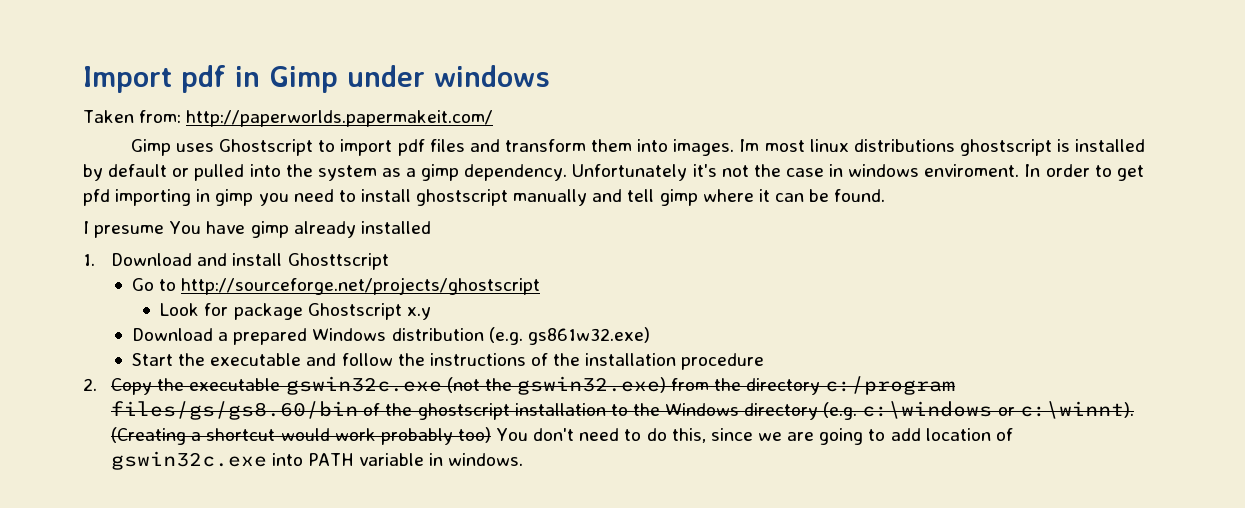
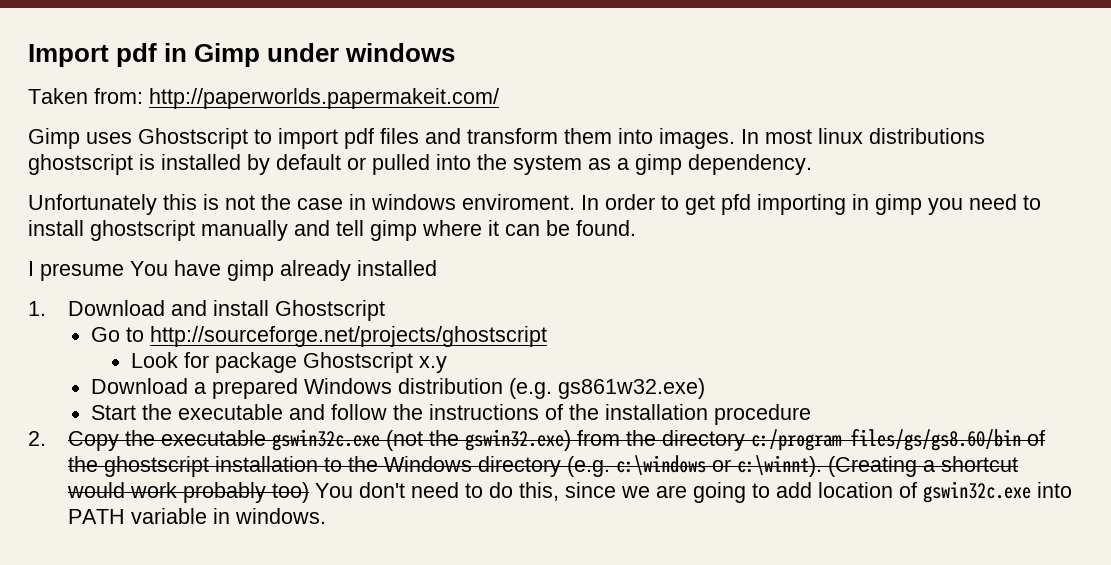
- Im most linux distributions ghostscript is installed by default or pulled into the system as a gimp dependency. Unfortunately it's not the case in windows enviroment.
+ In most linux distributions ghostscript is installed by default or pulled into the system as a gimp dependency.
+ Unfortunately this is not the case in windows enviroment.
- 1. Download and install Ghosttscript
+ 1. Download and install Ghostscript

